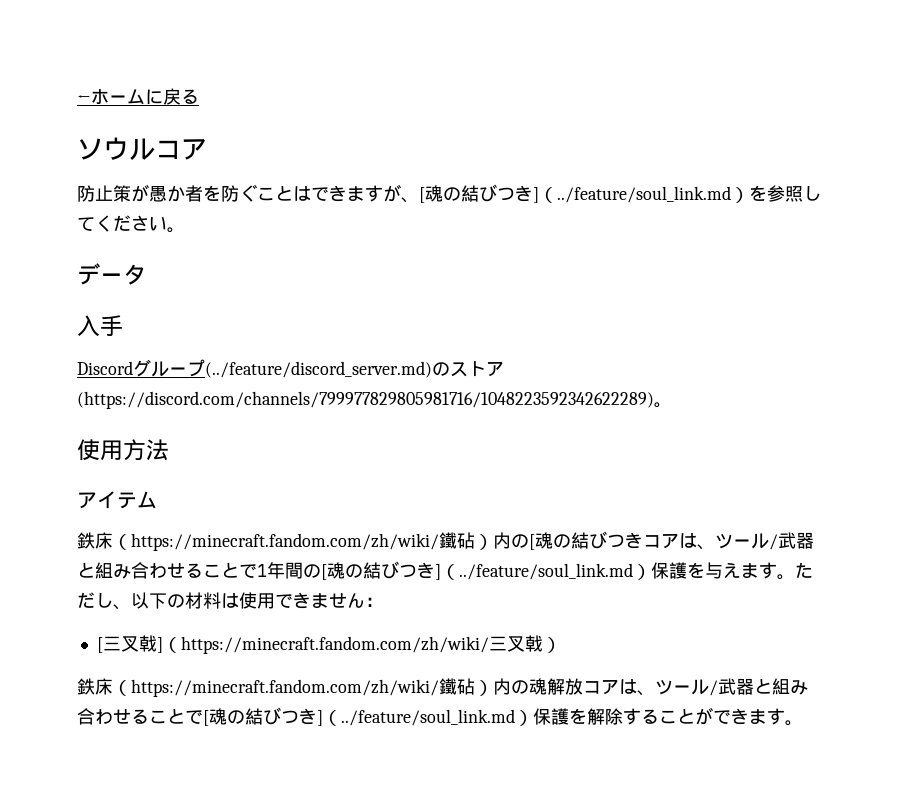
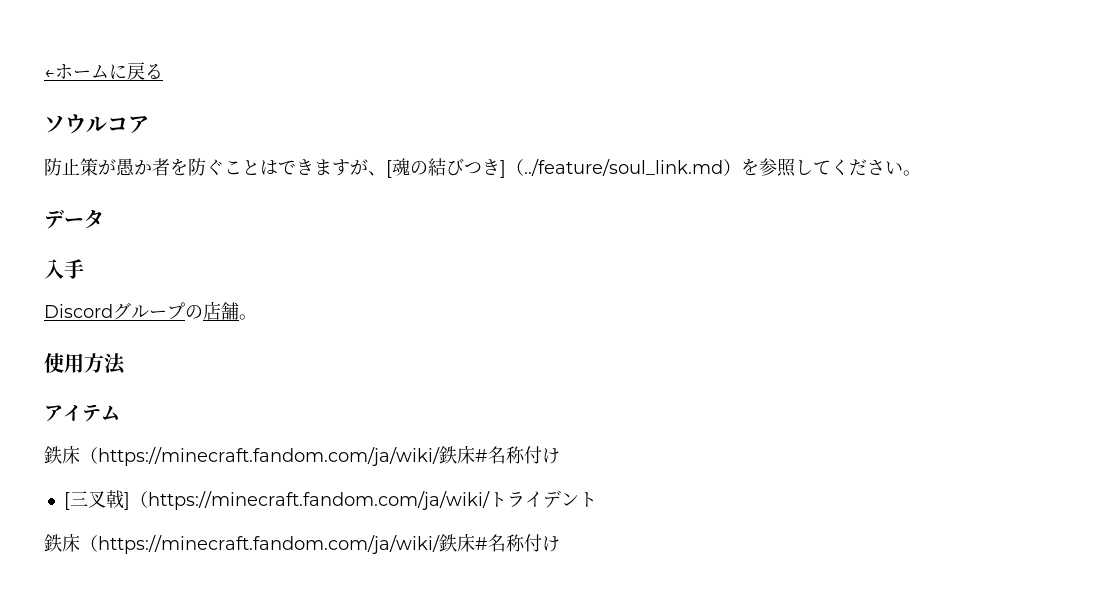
- Discordグループ(../feature/discord_server.md)のストア(https://discord.com/channels/799977829805981716/1048223592342622289)。
+ Discordグループの店舗。
  アイテム
- 鉄床（https://minecraft.fandom.com/zh/wiki/鐵砧）内の[魂の結びつきコアは、ツール/武器と組み合わせることで1年間の[魂の結びつき]（../feature/soul_link.md）保護を与えます。ただし、以下の材料は使用できません：
- [三叉戟]（https://minecraft.fandom.com/zh/wiki/三叉戟）
- 鉄床（https://minecraft.fandom.com/zh/wiki/鐵砧）内の魂解放コアは、ツール/武器と組み合わせることで[魂の結びつき]（../feature/soul_link.md）保護を解除することができます。
+ 鉄床（https://minecraft.fandom.com/ja/wiki/鉄床#名称付け
+ [三叉戟]（https://minecraft.fandom.com/ja/wiki/トライデント
+ 鉄床（https://minecraft.fandom.com/ja/wiki/鉄床#名称付け

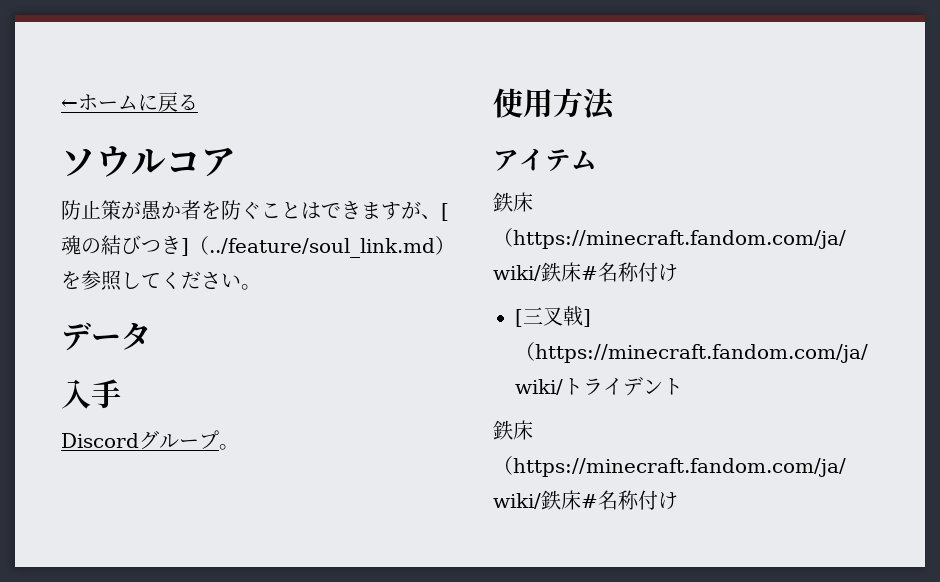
- Discordグループの店舗。
+ Discordグループ。

